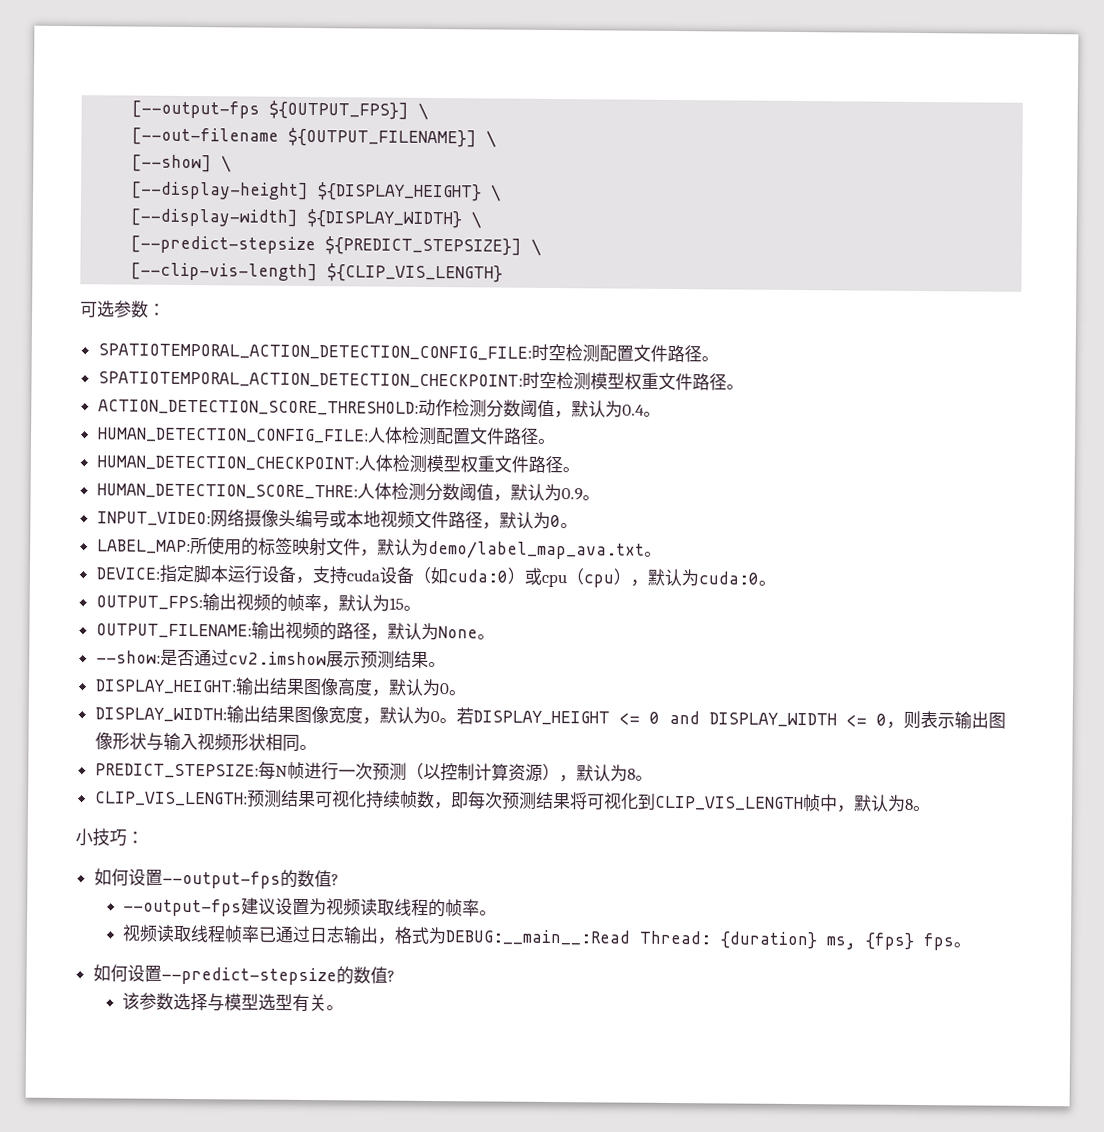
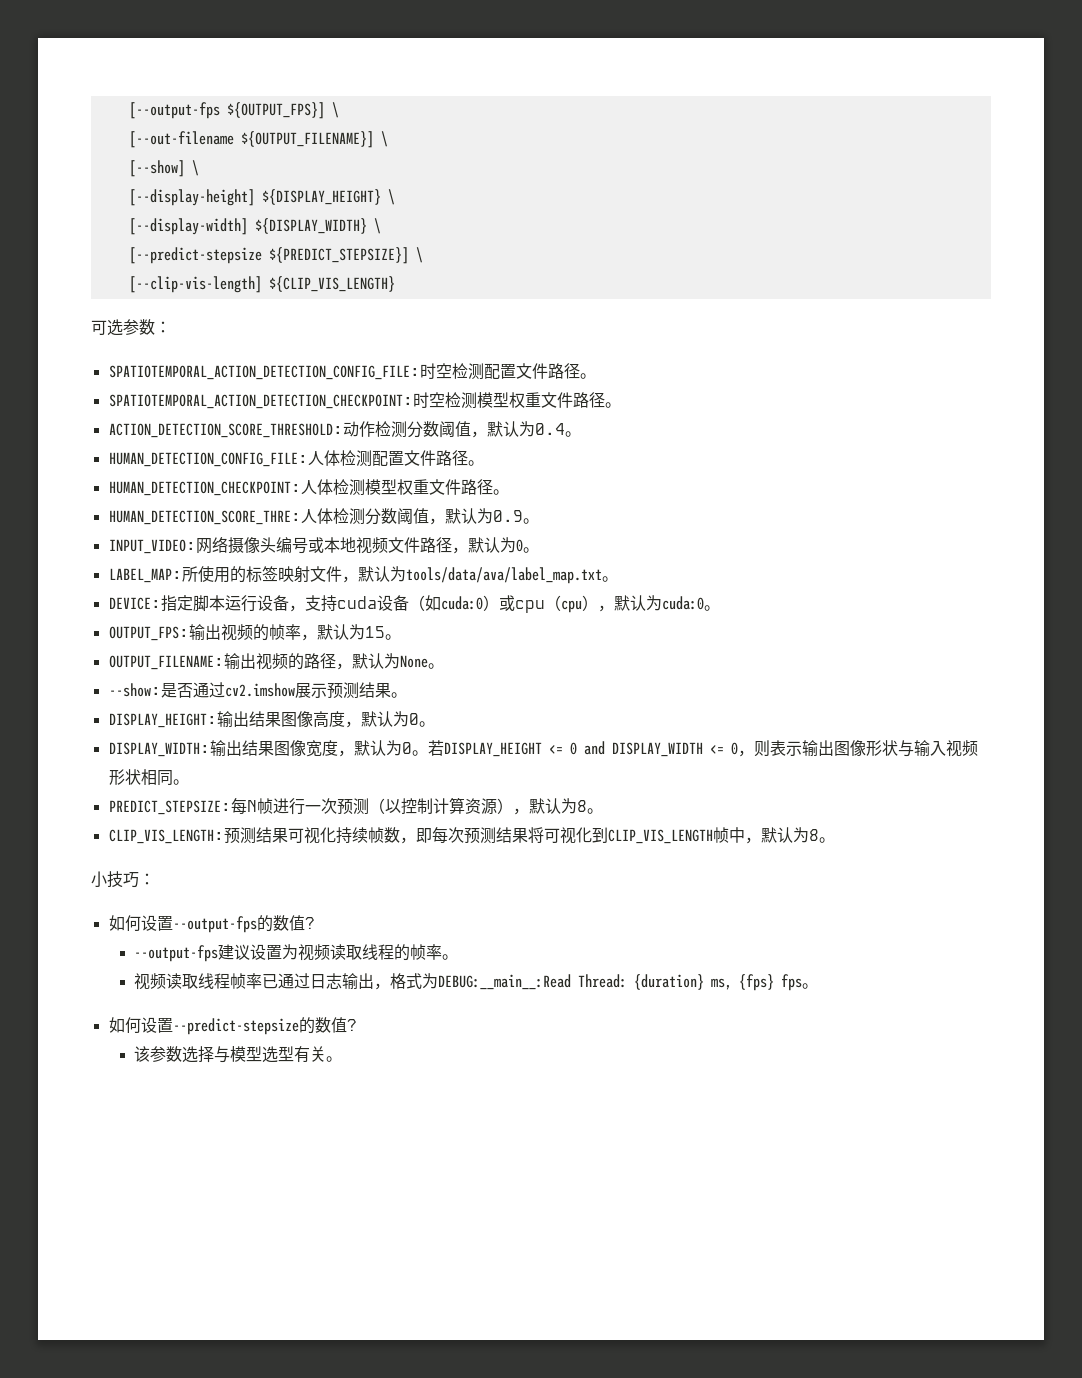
- LABEL_MAP:所使用的标签映射文件，默认为demo/label_map_ava.txt。
+ LABEL_MAP:所使用的标签映射文件，默认为tools/data/ava/label_map.txt。

